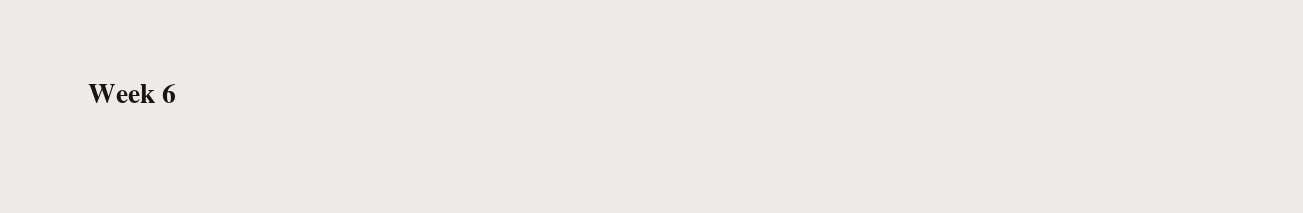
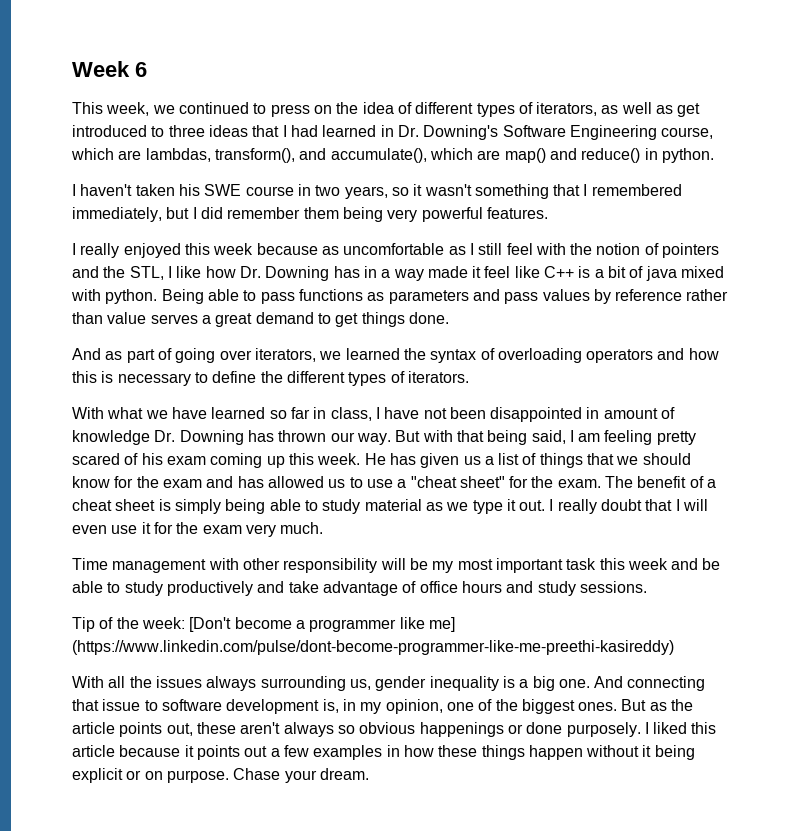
+ This week, we continued to press on the idea of different types of iterators, as well as get introduced to three ideas that I had learned in Dr. Downing's Software Engineering course, which are lambdas, transform(), and accumulate(), which are map() and reduce() in python.
+ I haven't taken his SWE course in two years, so it wasn't something that I remembered immediately, but I did remember them being very powerful features.
+ I really enjoyed this week because as uncomfortable as I still feel with the notion of pointers and the STL, I like how Dr. Downing has in a way made it feel like C++ is a bit of java mixed with python. Being able to pass functions as parameters and pass values by reference rather than value serves a great demand to get things done.
+ And as part of going over iterators, we learned the syntax of overloading operators and how this is necessary to define the different types of iterators.
+ With what we have learned so far in class, I have not been disappointed in amount of knowledge Dr. Downing has thrown our way. But with that being said, I am feeling pretty scared of his exam coming up this week. He has given us a list of things that we should know for the exam and has allowed us to use a "cheat sheet" for the exam. The benefit of a cheat sheet is simply being able to study material as we type it out. I really doubt that I will even use it for the exam very much.
+ Time management with other responsibility will be my most important task this week and be able to study productively and take advantage of office hours and study sessions.
+ Tip of the week: [Don't become a programmer like me] (https://www.linkedin.com/pulse/dont-become-programmer-like-me-preethi-kasireddy)
+ With all the issues always surrounding us, gender inequality is a big one. And connecting that issue to software development is, in my opinion, one of the biggest ones. But as the article points out, these aren't always so obvious happenings or done purposely. I liked this article because it points out a few examples in how these things happen without it being explicit or on purpose. Chase your dream.

